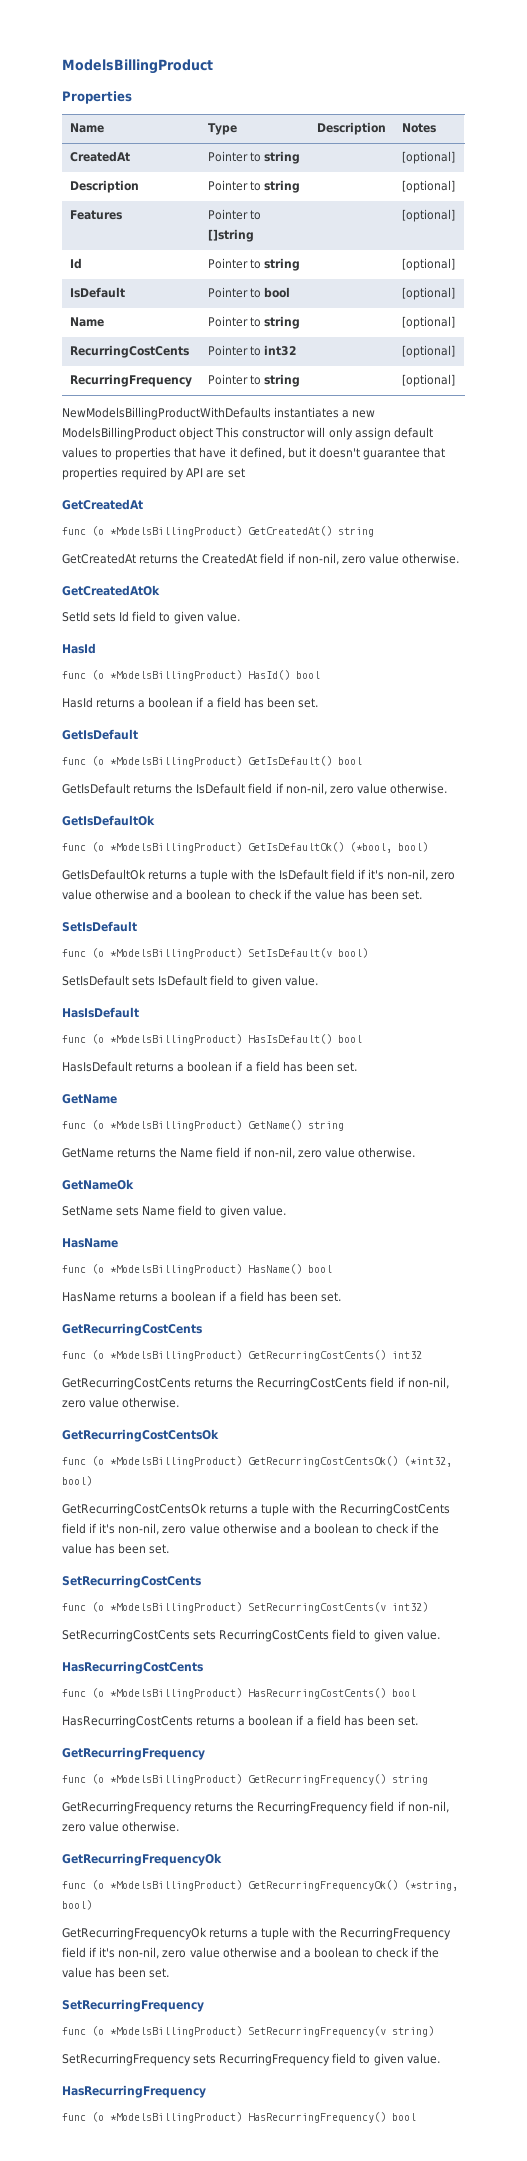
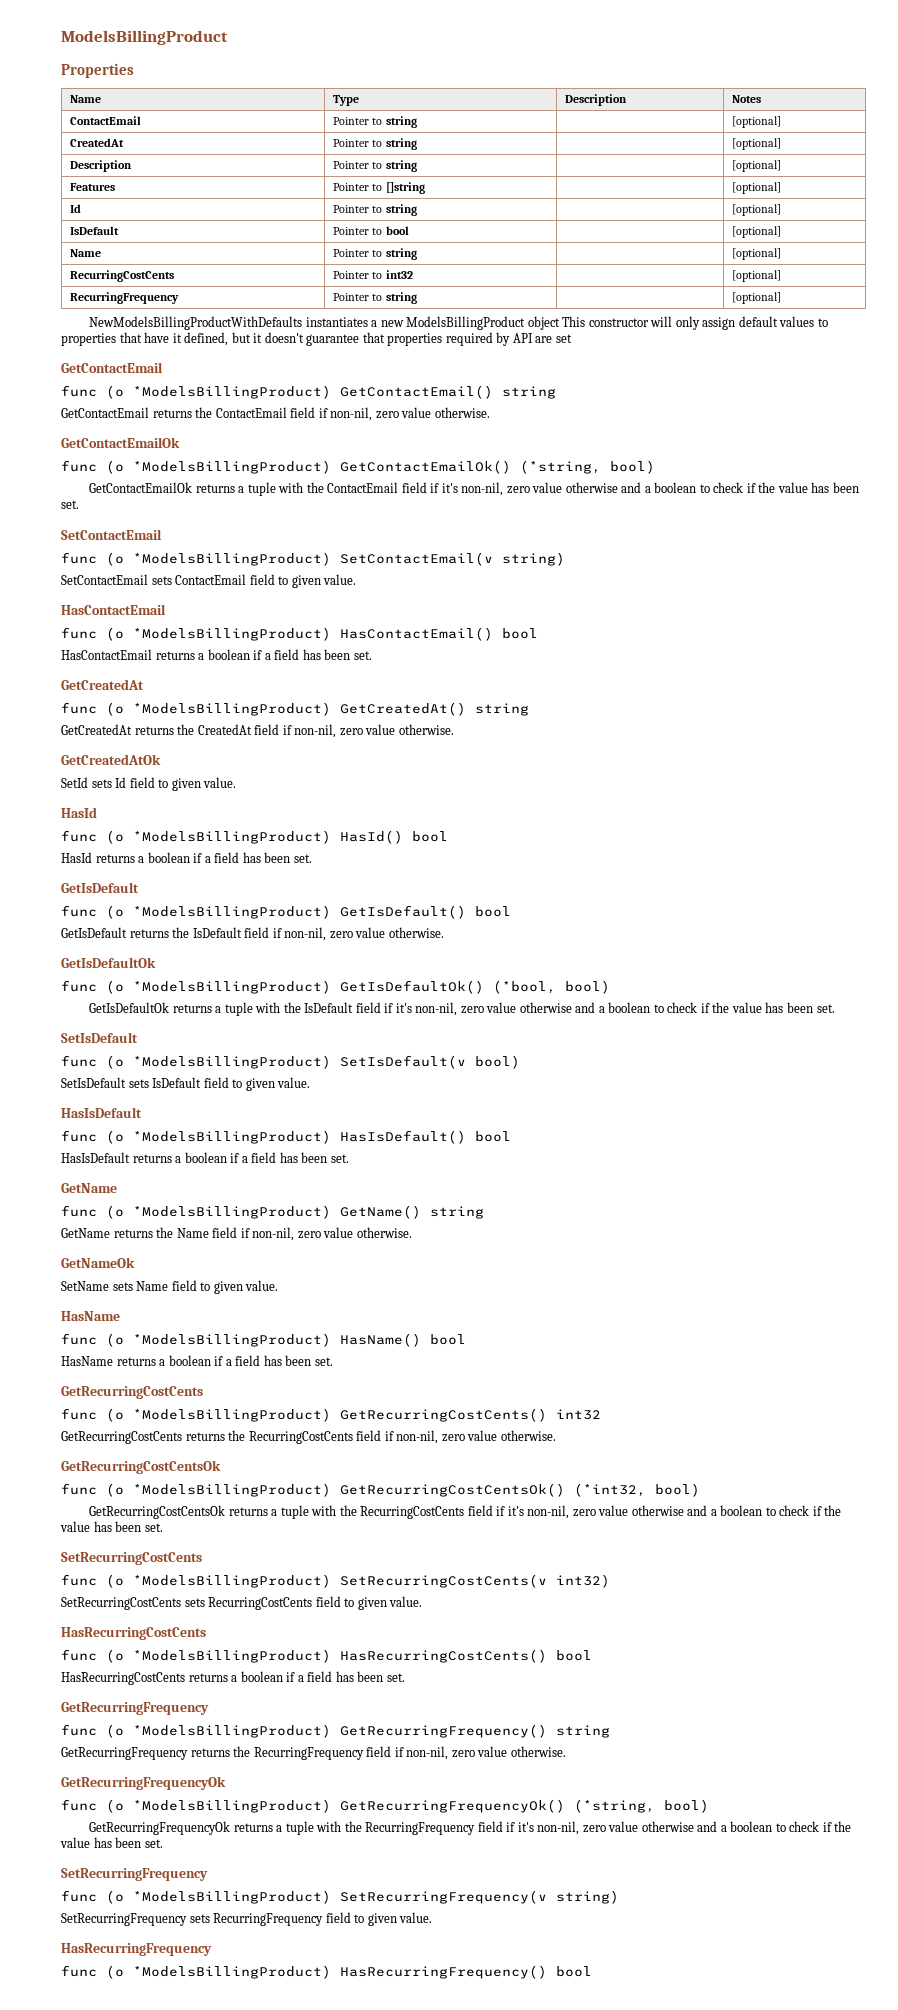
+ ContactEmail | Pointer to string | | [optional]
  NewModelsBillingProductWithDefaults instantiates a new ModelsBillingProduct object This constructor will only assign default values to properties that have it defined, but it doesn't guarantee that properties required by API are set
+ GetContactEmail
+ func (o *ModelsBillingProduct) GetContactEmail() string
+ GetContactEmail returns the ContactEmail field if non-nil, zero value otherwise.
+ GetContactEmailOk
+ func (o *ModelsBillingProduct) GetContactEmailOk() (*string, bool)
+ GetContactEmailOk returns a tuple with the ContactEmail field if it's non-nil, zero value otherwise and a boolean to check if the value has been set.
+ SetContactEmail
+ func (o *ModelsBillingProduct) SetContactEmail(v string)
+ SetContactEmail sets ContactEmail field to given value.
+ HasContactEmail
+ func (o *ModelsBillingProduct) HasContactEmail() bool
+ HasContactEmail returns a boolean if a field has been set.

